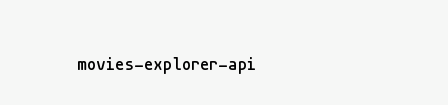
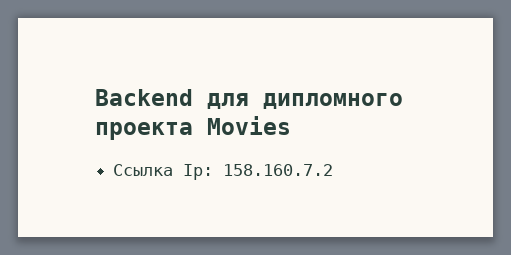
- movies-explorer-api
+ Backend для дипломного проекта Movies
+ Ссылка Ip: 158.160.7.2

